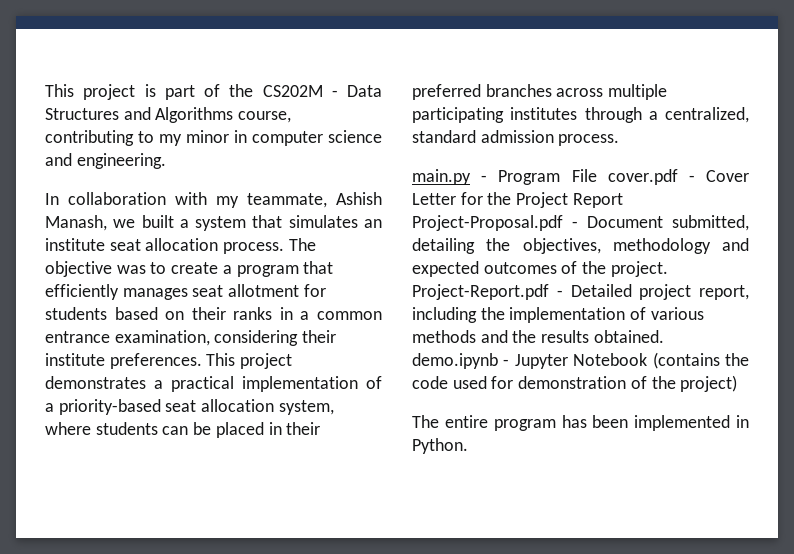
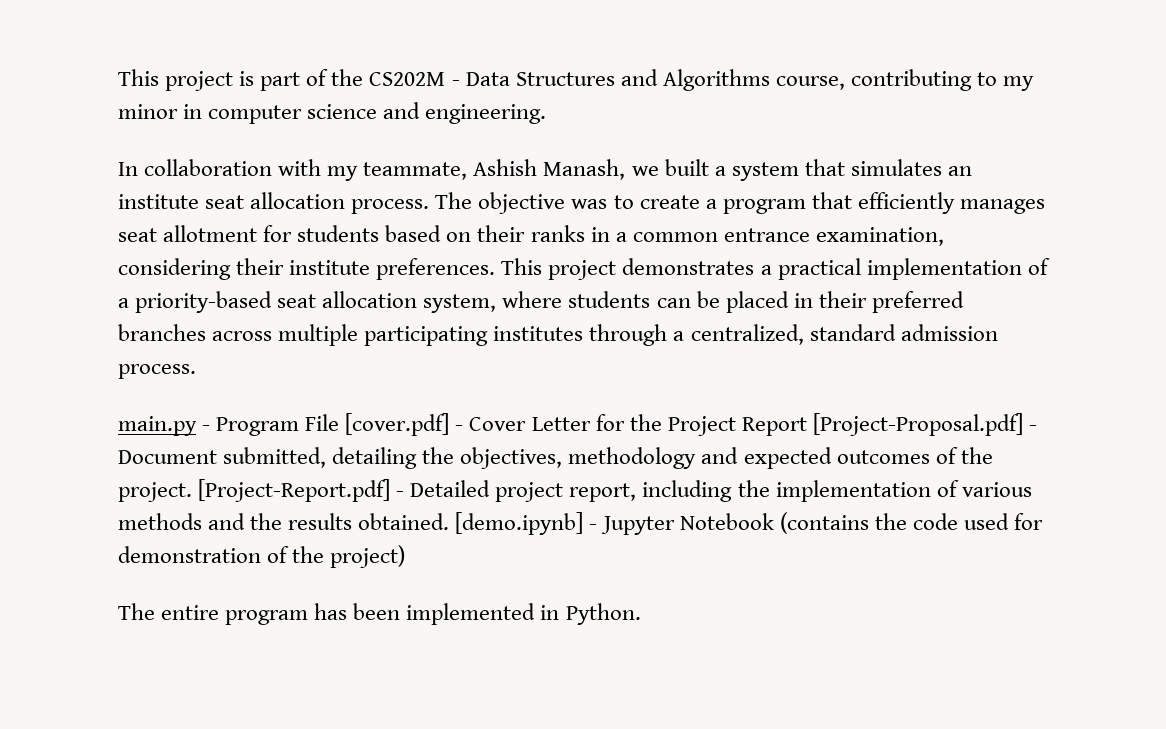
- main.py - Program File cover.pdf - Cover Letter for the Project Report Project-Proposal.pdf - Document submitted, detailing the objectives, methodology and expected outcomes of the project.
+ main.py - Program File [cover.pdf] - Cover Letter for the Project Report [Project-Proposal.pdf] - Document submitted, detailing the objectives, methodology and expected outcomes of the project.
- Project-Report.pdf - Detailed project report, including the implementation of various methods and the results obtained. demo.ipynb - Jupyter Notebook (contains the code used for demonstration of the project)
+ [Project-Report.pdf] - Detailed project report, including the implementation of various methods and the results obtained. [demo.ipynb] - Jupyter Notebook (contains the code used for demonstration of the project)

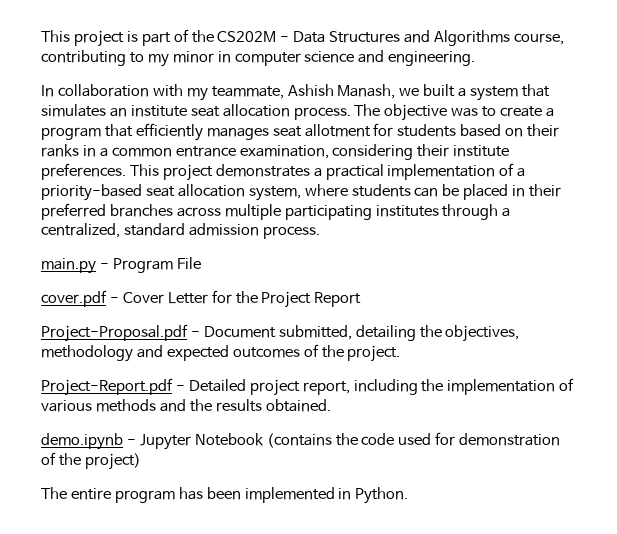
- main.py - Program File [cover.pdf] - Cover Letter for the Project Report [Project-Proposal.pdf] - Document submitted, detailing the objectives, methodology and expected outcomes of the project. [Project-Report.pdf] - Detailed project report, including the implementation of various methods and the results obtained. [demo.ipynb] - Jupyter Notebook (contains the code used for demonstration of the project)
+ main.py - Program File
+ cover.pdf - Cover Letter for the Project Report
+ Project-Proposal.pdf - Document submitted, detailing the objectives, methodology and expected outcomes of the project.
+ Project-Report.pdf - Detailed project report, including the implementation of various methods and the results obtained.
+ demo.ipynb - Jupyter Notebook (contains the code used for demonstration of the project)

